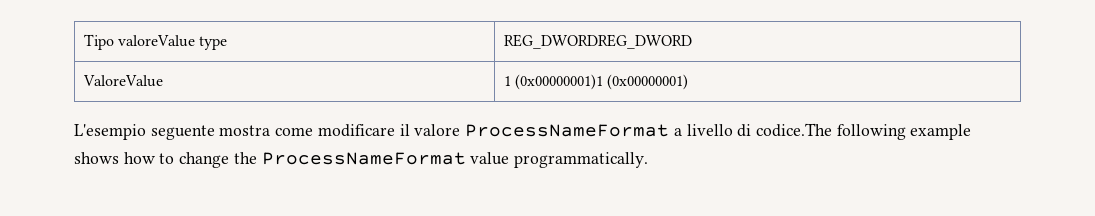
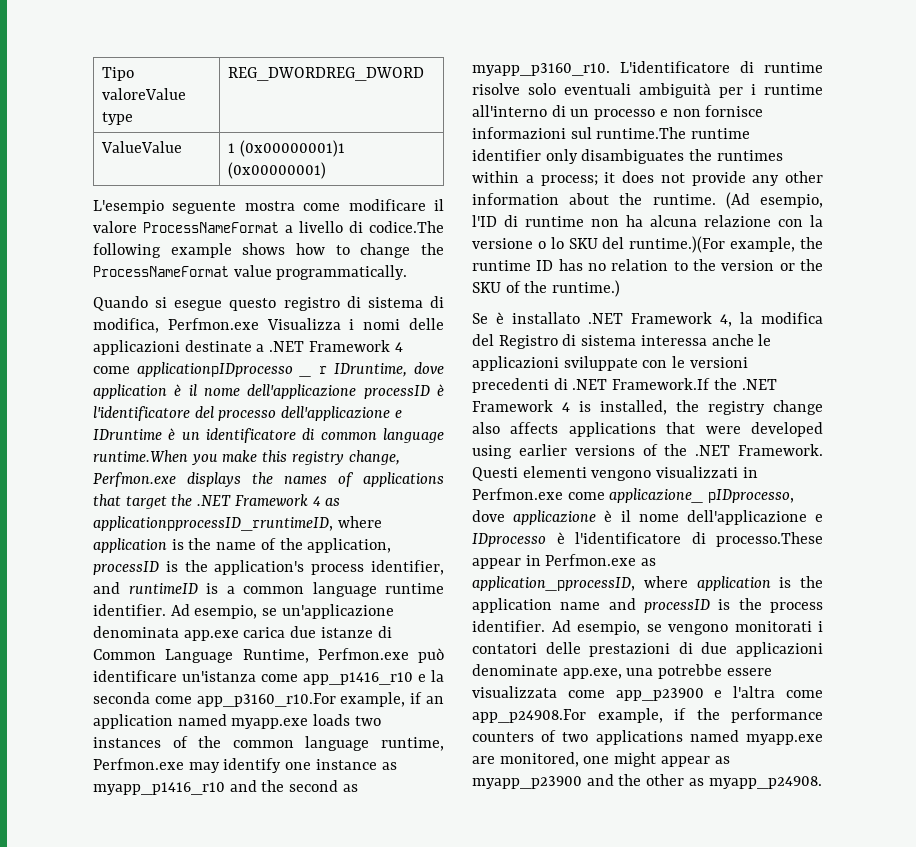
- ValoreValue | 1 (0x00000001)1 (0x00000001)
+ ValueValue | 1 (0x00000001)1 (0x00000001)
+ Quando si esegue questo registro di sistema di modifica, Perfmon.exe Visualizza i nomi delle applicazioni destinate a .NET Framework 4 come applicationpIDprocesso _ r IDruntime, dove application è il nome dell'applicazione processID è l'identificatore del processo dell'applicazione e IDruntime è un identificatore di common language runtime.When you make this registry change, Perfmon.exe displays the names of applications that target the .NET Framework 4 as applicationpprocessID_rruntimeID, where application is the name of the application, processID is the application's process identifier, and runtimeID is a common language runtime identifier. Ad esempio, se un'applicazione denominata app.exe carica due istanze di Common Language Runtime, Perfmon.exe può identificare un'istanza come app_p1416_r10 e la seconda come app_p3160_r10.For example, if an application named myapp.exe loads two instances of the common language runtime, Perfmon.exe may identify one instance as myapp_p1416_r10 and the second as myapp_p3160_r10. L'identificatore di runtime risolve solo eventuali ambiguità per i runtime all'interno di un processo e non fornisce informazioni sul runtime.The runtime identifier only disambiguates the runtimes within a process; it does not provide any other information about the runtime. (Ad esempio, l'ID di runtime non ha alcuna relazione con la versione o lo SKU del runtime.)(For example, the runtime ID has no relation to the version or the SKU of the runtime.)
+ Se è installato .NET Framework 4, la modifica del Registro di sistema interessa anche le applicazioni sviluppate con le versioni precedenti di .NET Framework.If the .NET Framework 4 is installed, the registry change also affects applications that were developed using earlier versions of the .NET Framework. Questi elementi vengono visualizzati in Perfmon.exe come applicazione_ pIDprocesso, dove applicazione è il nome dell'applicazione e IDprocesso è l'identificatore di processo.These appear in Perfmon.exe as application_pprocessID, where application is the application name and processID is the process identifier. Ad esempio, se vengono monitorati i contatori delle prestazioni di due applicazioni denominate app.exe, una potrebbe essere visualizzata come app_p23900 e l'altra come app_p24908.For example, if the performance counters of two applications named myapp.exe are monitored, one might appear as myapp_p23900 and the other as myapp_p24908.

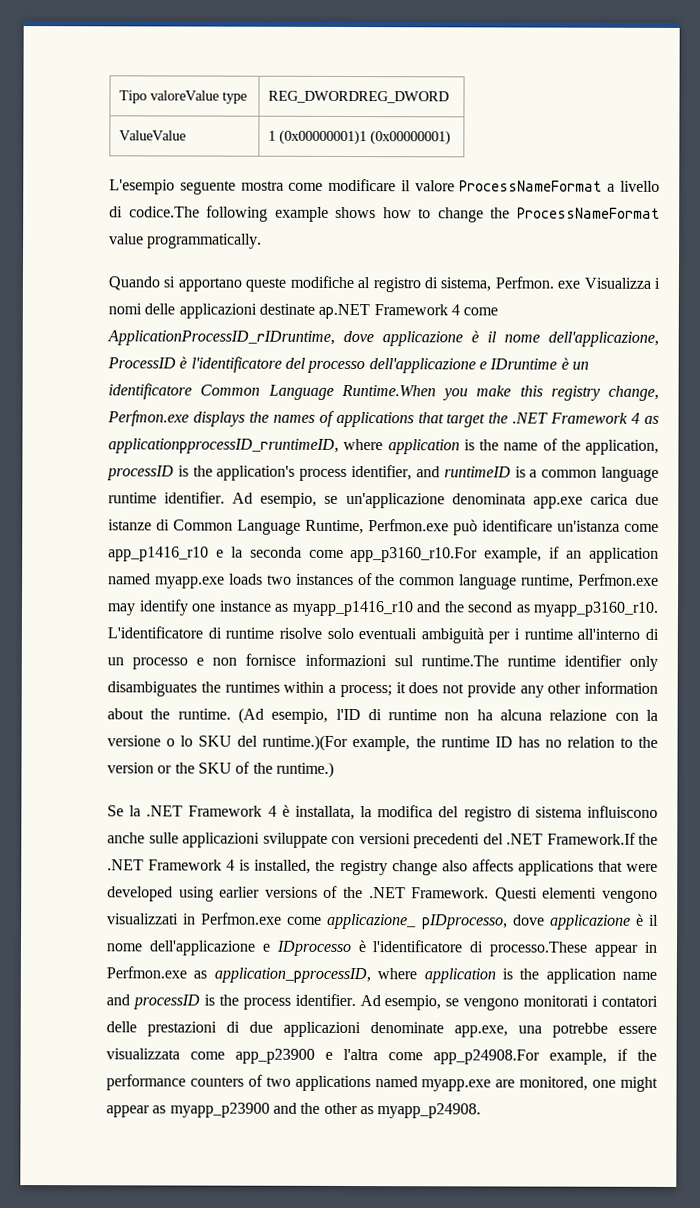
- Quando si esegue questo registro di sistema di modifica, Perfmon.exe Visualizza i nomi delle applicazioni destinate a .NET Framework 4 come applicationpIDprocesso _ r IDruntime, dove application è il nome dell'applicazione processID è l'identificatore del processo dell'applicazione e IDruntime è un identificatore di common language runtime.When you make this registry change, Perfmon.exe displays the names of applications that target the .NET Framework 4 as applicationpprocessID_rruntimeID, where application is the name of the application, processID is the application's process identifier, and runtimeID is a common language runtime identifier.
+ Quando si apportano queste modifiche al registro di sistema, Perfmon. exe Visualizza i nomi delle applicazioni destinate ap.NET Framework 4 come ApplicationProcessID_rIDruntime, dove applicazione è il nome dell'applicazione, ProcessID è l'identificatore del processo dell'applicazione e IDruntime è un identificatore Common Language Runtime.When you make this registry change, Perfmon.exe displays the names of applications that target the .NET Framework 4 as applicationpprocessID_rruntimeID, where application is the name of the application, processID is the application's process identifier, and runtimeID is a common language runtime identifier.
- Se è installato .NET Framework 4, la modifica del Registro di sistema interessa anche le applicazioni sviluppate con le versioni precedenti di .NET Framework.If the .NET Framework 4 is installed, the registry change also affects applications that were developed using earlier versions of the .NET Framework.
+ Se la .NET Framework 4 è installata, la modifica del registro di sistema influiscono anche sulle applicazioni sviluppate con versioni precedenti del .NET Framework.If the .NET Framework 4 is installed, the registry change also affects applications that were developed using earlier versions of the .NET Framework.

